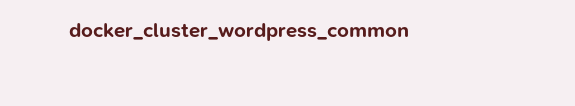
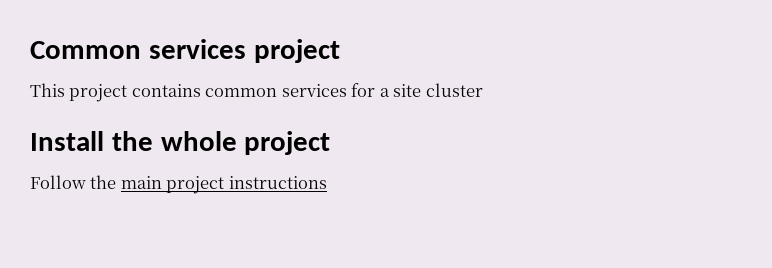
- docker_cluster_wordpress_common
+ Common services project
+ This project contains common services for a site cluster
+ Install the whole project
+ Follow the main project instructions

